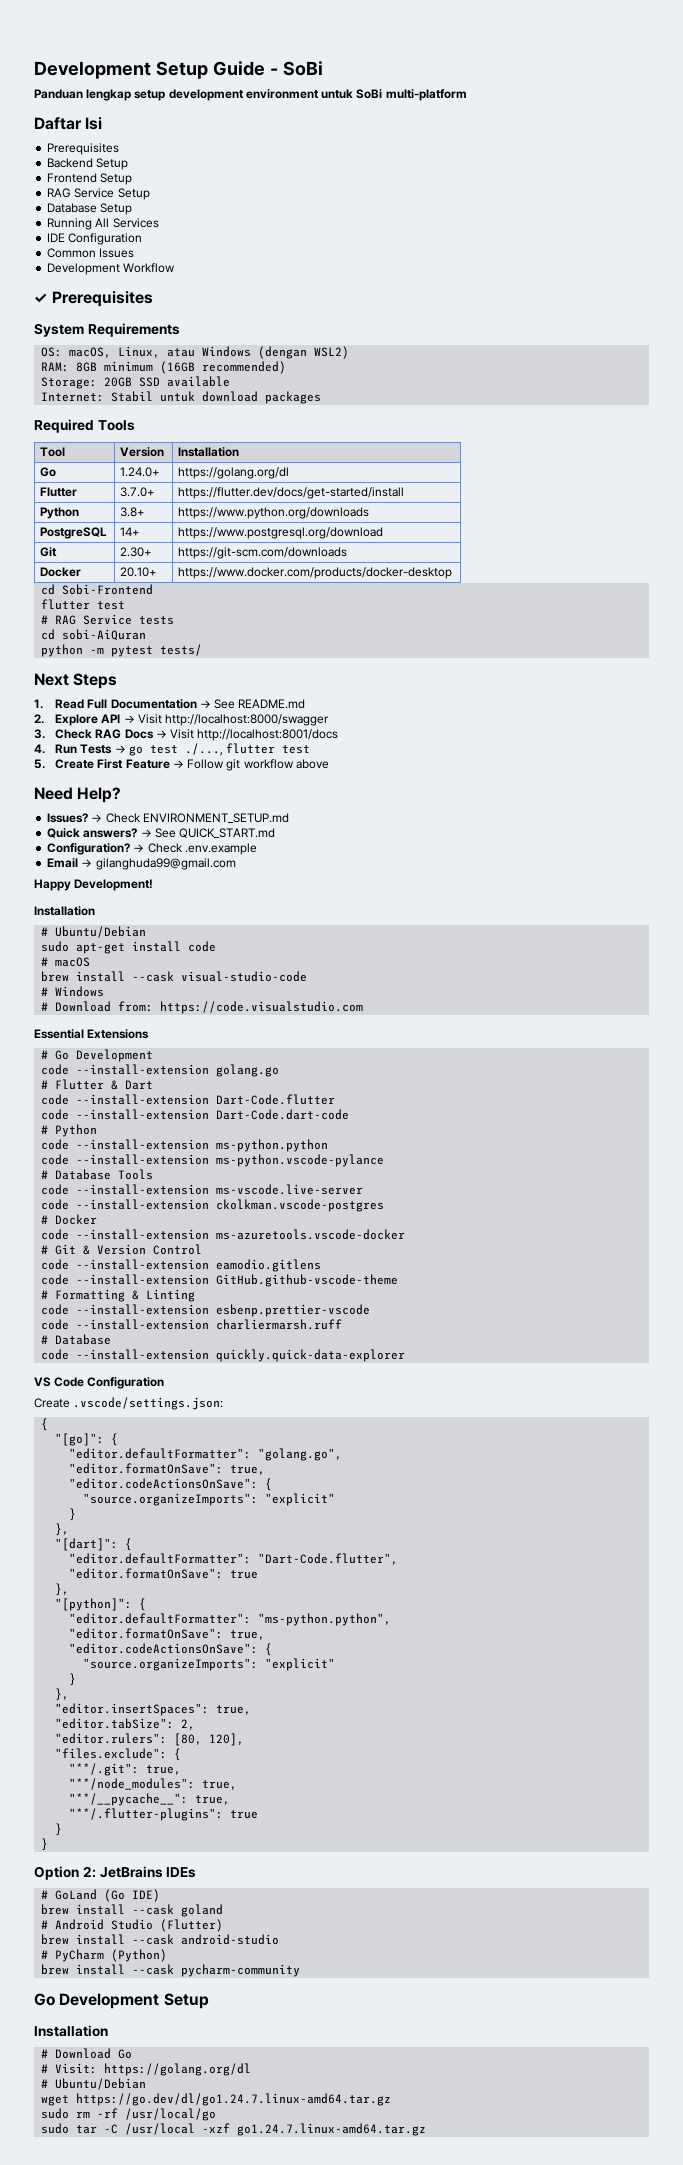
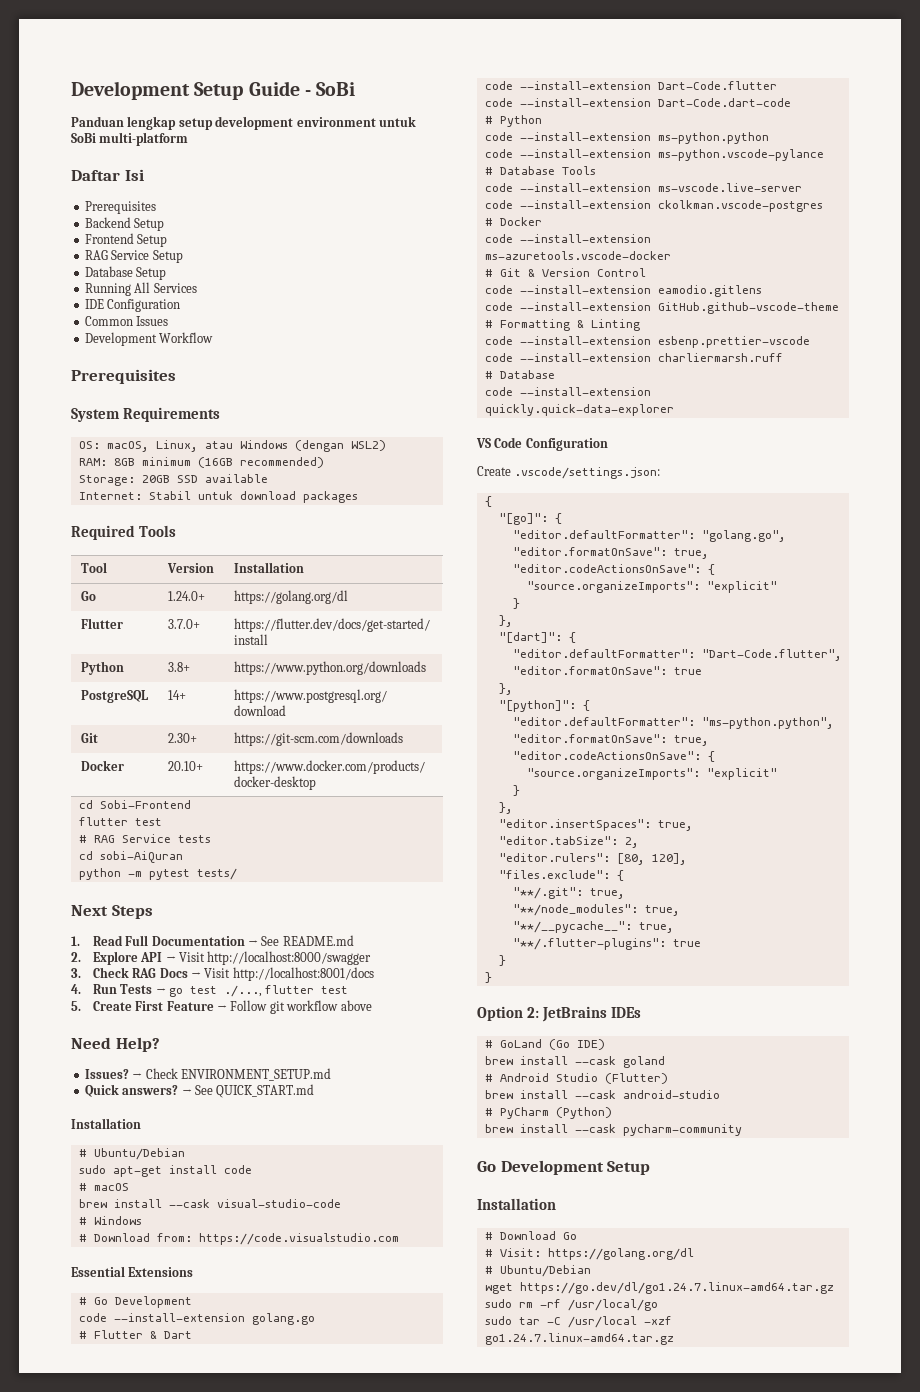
  Development Workflow
- ✓ Prerequisites
+ Prerequisites
- Configuration? → Check .env.example
- Email → gilanghuda99@gmail.com
- Happy Development!

